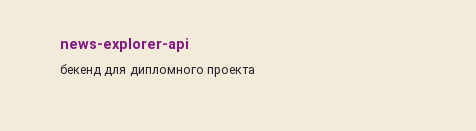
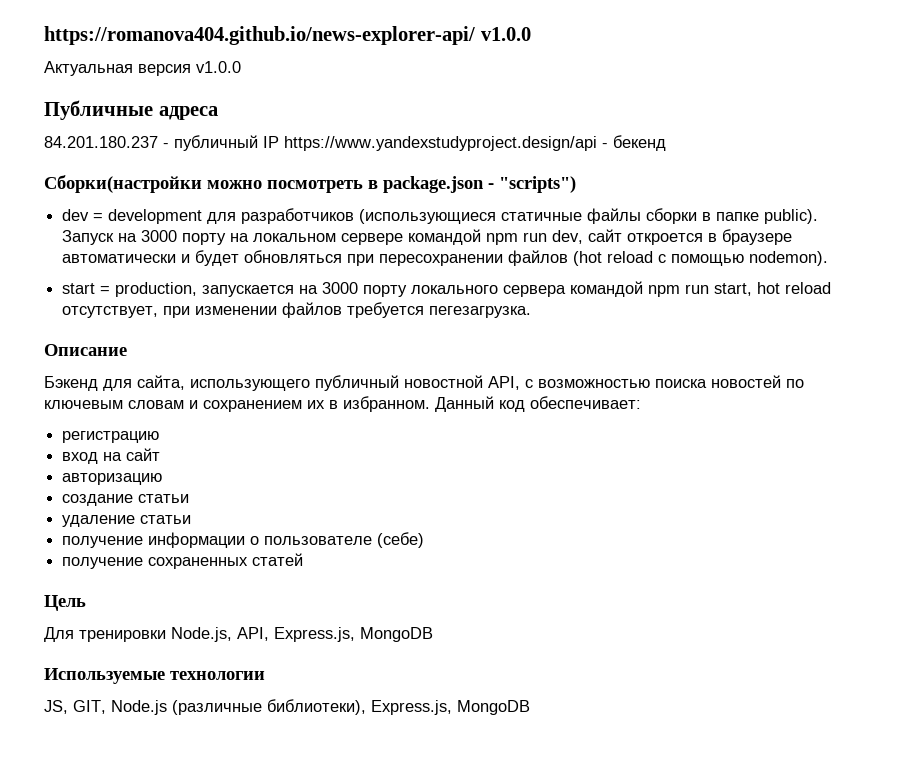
- news-explorer-api
- бекенд для дипломного проекта
+ https://romanova404.github.io/news-explorer-api/ v1.0.0
+ Актуальная версия v1.0.0
+ Публичные адреса
+ 84.201.180.237 - публичный IP https://www.yandexstudyproject.design/api - бекенд
+ Сборки(настройки можно посмотреть в package.json - "scripts")
+ dev = development для разработчиков (использующиеся статичные файлы сборки в папке public). Запуск на 3000 порту на локальном сервере командой npm run dev, сайт откроется в браузере автоматически и будет обновляться при пересохранении файлов (hot reload с помощью nodemon).
+ start = production, запускается на 3000 порту локального сервера командой npm run start, hot reload отсутствует, при изменении файлов требуется пегезагрузка.
+ Описание
+ Бэкенд для сайта, использующего публичный новостной API, с возможностью поиска новостей по ключевым словам и сохранением их в избранном. Данный код обеспечивает:
+ регистрацию
+ вход на сайт
+ авторизацию
+ создание статьи
+ удаление статьи
+ получение информации о пользователе (себе)
+ получение сохраненных статей
+ Цель
+ Для тренировки Node.js, API, Express.js, MongoDB
+ Используемые технологии
+ JS, GIT, Node.js (различные библиотеки), Express.js, MongoDB

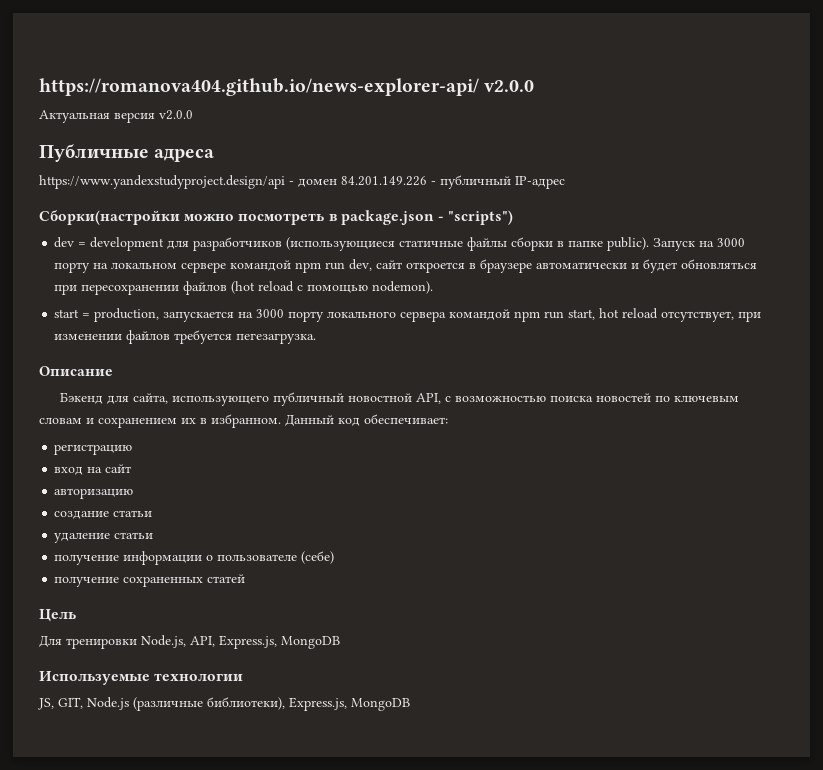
- https://romanova404.github.io/news-explorer-api/ v1.0.0
+ https://romanova404.github.io/news-explorer-api/ v2.0.0
- Актуальная версия v1.0.0
+ Актуальная версия v2.0.0
- 84.201.180.237 - публичный IP https://www.yandexstudyproject.design/api - бекенд
+ https://www.yandexstudyproject.design/api - домен 84.201.149.226 - публичный IP-адрес

